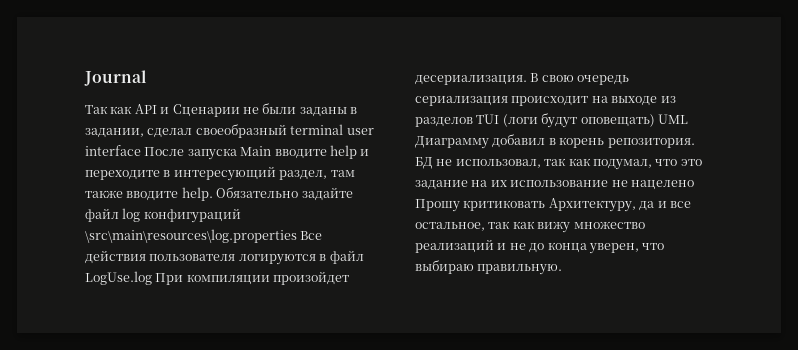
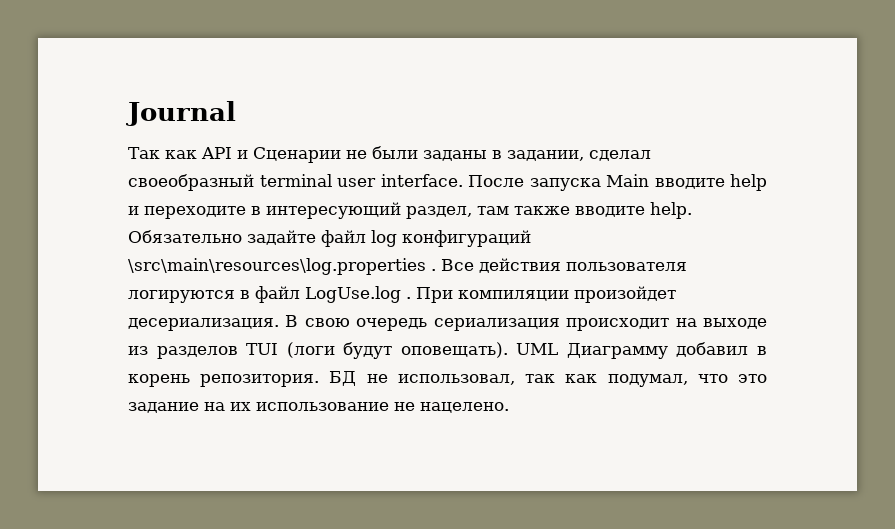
- Так как API и Сценарии не были заданы в задании, сделал своеобразный terminal user interface После запуска Main вводите help и переходите в интересующий раздел, там также вводите help.
+ Так как API и Сценарии не были заданы в задании, сделал своеобразный terminal user interface. После запуска Main вводите help и переходите в интересующий раздел, там также вводите help.
- Обязательно задайте файл log конфигураций \src\main\resources\log.properties Все действия пользователя логируются в файл LogUse.log При компиляции произойдет десериализация.
+ Обязательно задайте файл log конфигураций \src\main\resources\log.properties . Все действия пользователя логируются в файл LogUse.log . При компиляции произойдет десериализация.
- В свою очередь сериализация происходит на выходе из разделов TUI (логи будут оповещать) UML Диаграмму добавил в корень репозитория.
+ В свою очередь сериализация происходит на выходе из разделов TUI (логи будут оповещать). UML Диаграмму добавил в корень репозитория.
- БД не использовал, так как подумал, что это задание на их использование не нацелено Прошу критиковать Архитектуру, да и все остальное, так как вижу множество реализаций и не до конца уверен, что выбираю правильную.
+ БД не использовал, так как подумал, что это задание на их использование не нацелено.

